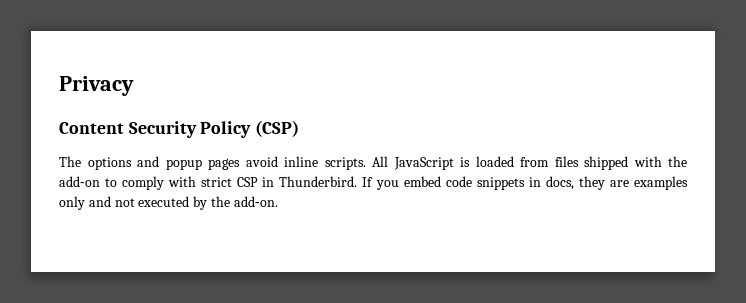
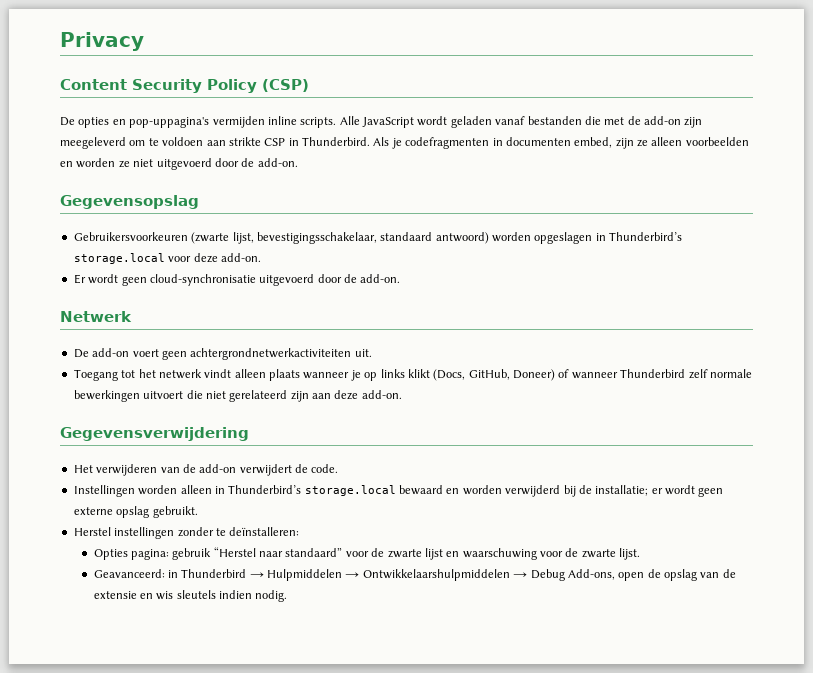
- The options and popup pages avoid inline scripts. All JavaScript is loaded from files shipped with the add‑on to comply with strict CSP in Thunderbird. If you embed code snippets in docs, they are examples only and not executed by the add‑on.
+ De opties en pop-uppagina's vermijden inline scripts. Alle JavaScript wordt geladen vanaf bestanden die met de add-on zijn meegeleverd om te voldoen aan strikte CSP in Thunderbird. Als je codefragmenten in documenten embed, zijn ze alleen voorbeelden en worden ze niet uitgevoerd door de add-on.
+ Gegevensopslag
+ Gebruikersvoorkeuren (zwarte lijst, bevestigingsschakelaar, standaard antwoord) worden opgeslagen in Thunderbird’s storage.local voor deze add-on.
+ Er wordt geen cloud-synchronisatie uitgevoerd door de add-on.
+ Netwerk
+ De add-on voert geen achtergrondnetwerkactiviteiten uit.
+ Toegang tot het netwerk vindt alleen plaats wanneer je op links klikt (Docs, GitHub, Doneer) of wanneer Thunderbird zelf normale bewerkingen uitvoert die niet gerelateerd zijn aan deze add-on.
+ Gegevensverwijdering
+ Het verwijderen van de add-on verwijdert de code.
+ Instellingen worden alleen in Thunderbird’s storage.local bewaard en worden verwijderd bij de installatie; er wordt geen externe opslag gebruikt.
+ Herstel instellingen zonder te deïnstalleren:
+ Opties pagina: gebruik “Herstel naar standaard” voor de zwarte lijst en waarschuwing voor de zwarte lijst.
+ Geavanceerd: in Thunderbird → Hulpmiddelen → Ontwikkelaarshulpmiddelen → Debug Add-ons, open de opslag van de extensie en wis sleutels indien nodig.

